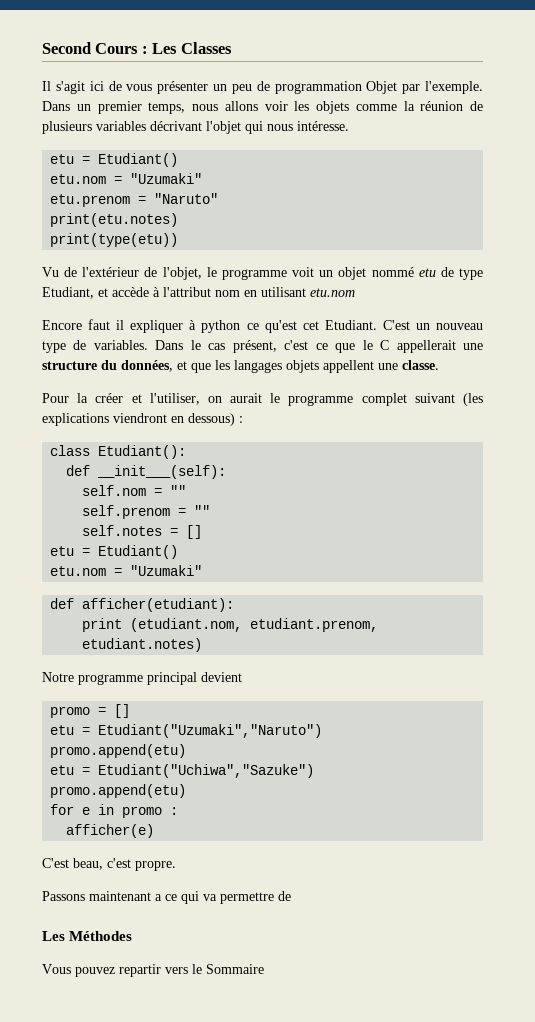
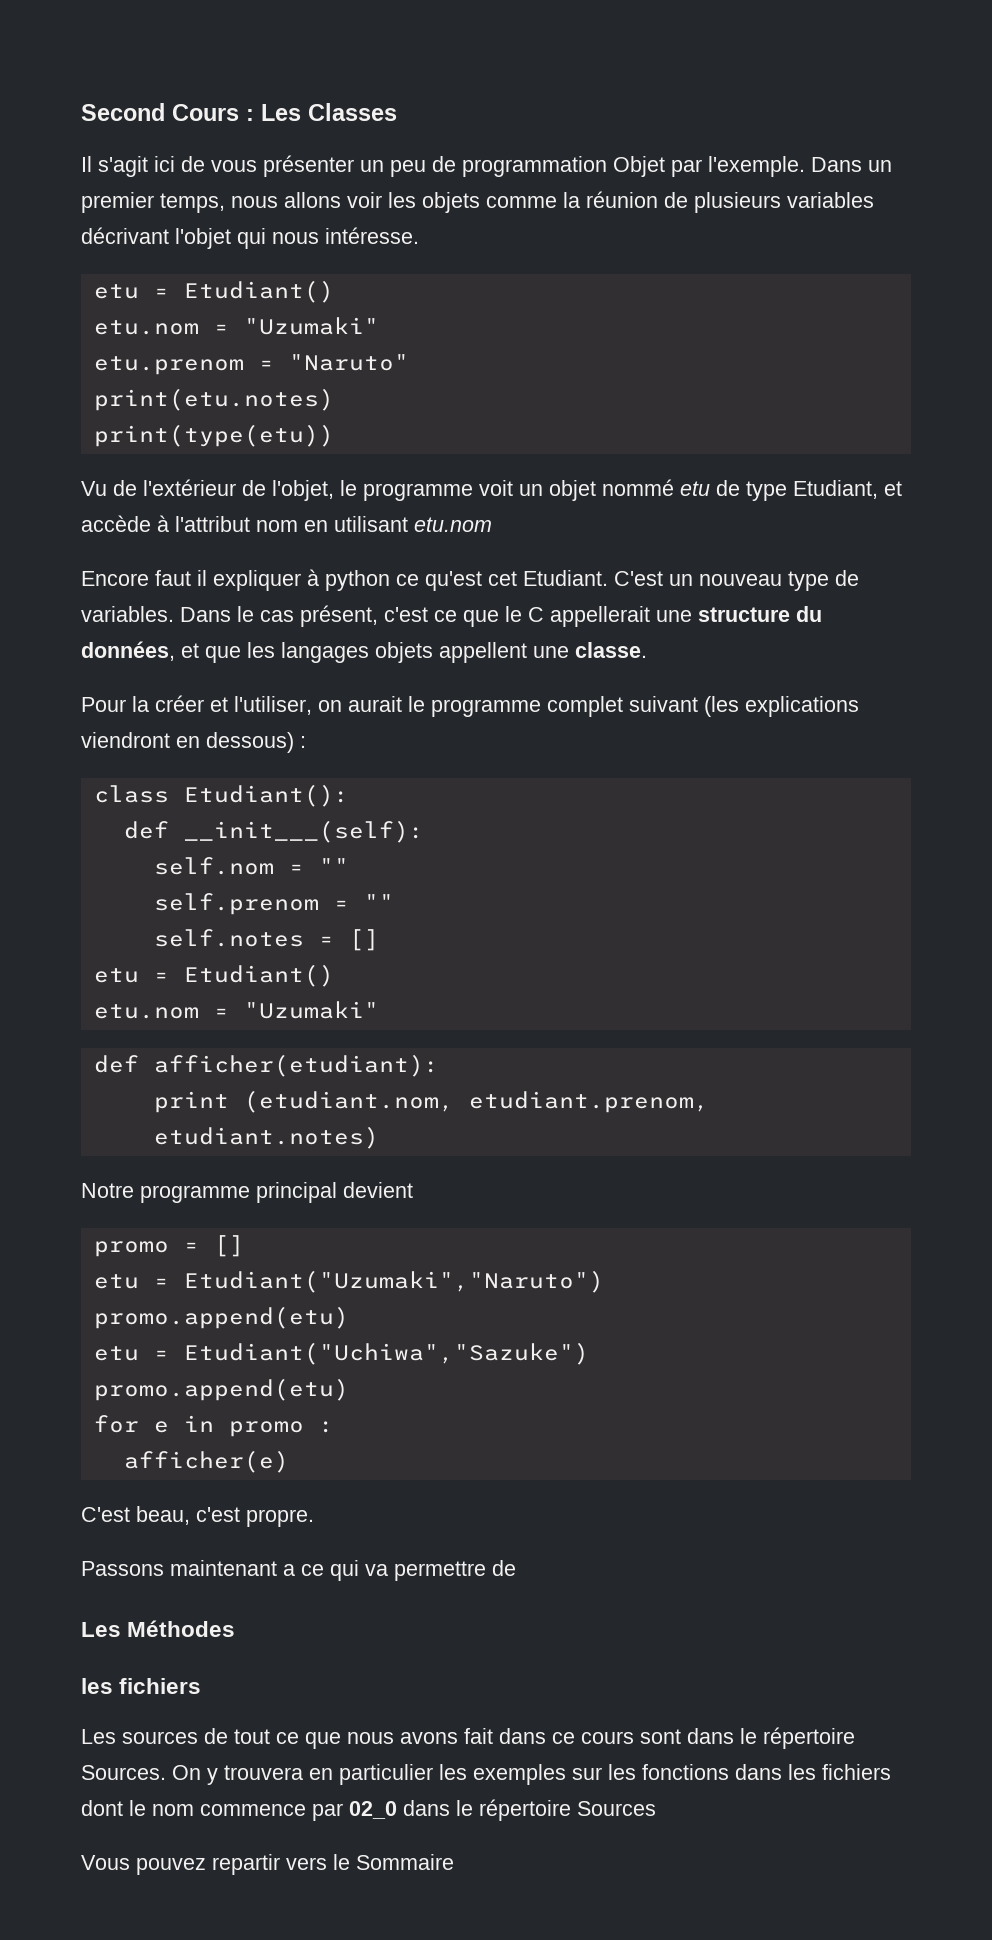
  Les Méthodes
+ les fichiers
+ Les sources de tout ce que nous avons fait dans ce cours sont dans le répertoire Sources. On y trouvera en particulier les exemples sur les fonctions dans les fichiers dont le nom commence par 02_0 dans le répertoire Sources

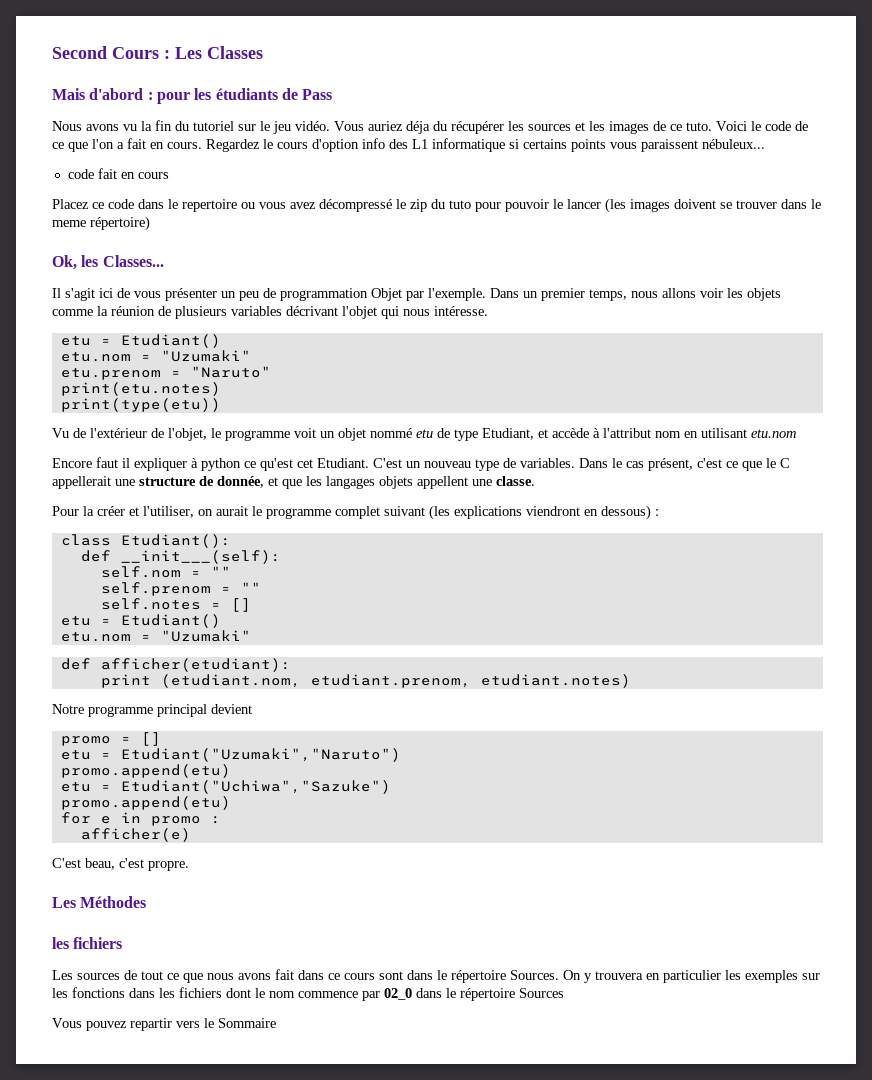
+ Mais d'abord : pour les étudiants de Pass
+ Nous avons vu la fin du tutoriel sur le jeu vidéo. Vous auriez déja du récupérer les sources et les images de ce tuto. Voici le code de ce que l'on a fait en cours. Regardez le cours d'option info des L1 informatique si certains points vous paraissent nébuleux...
+ code fait en cours
+ Placez ce code dans le repertoire ou vous avez décompressé le zip du tuto pour pouvoir le lancer (les images doivent se trouver dans le meme répertoire)
+ Ok, les Classes...
- Dans le cas présent, c'est ce que le C appellerait une structure du données, et que les langages objets appellent une classe.
+ Dans le cas présent, c'est ce que le C appellerait une structure de donnée, et que les langages objets appellent une classe.
- Passons maintenant a ce qui va permettre de

